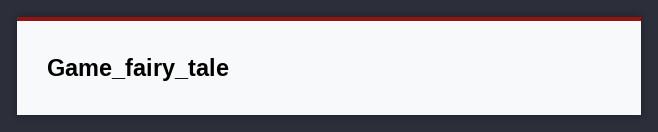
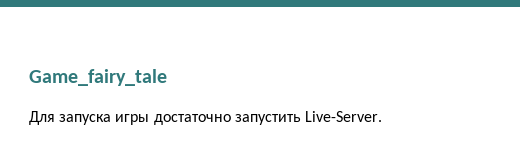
+ Для запуска игры достаточно запустить Live-Server.

